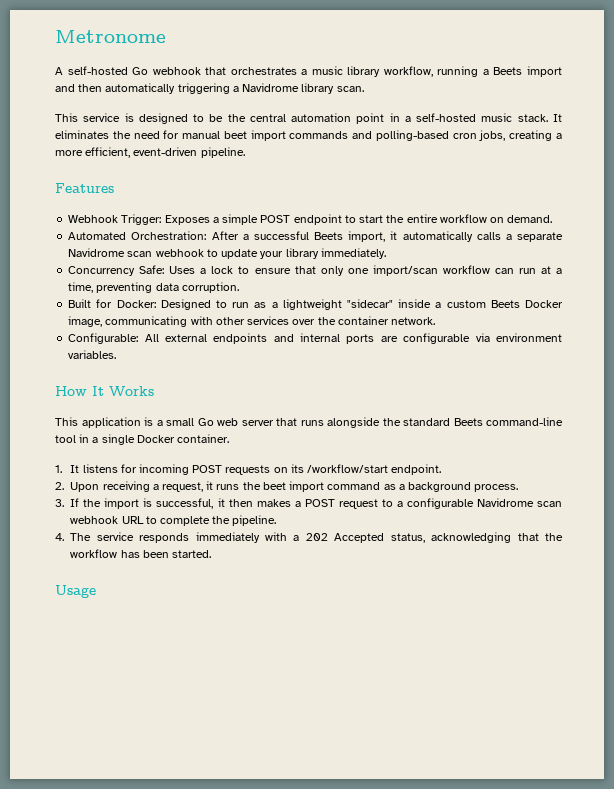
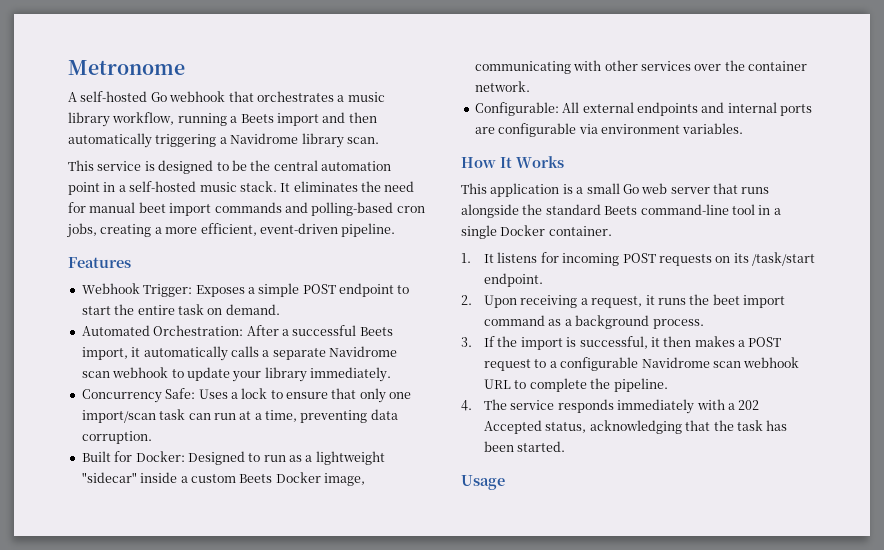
- Webhook Trigger: Exposes a simple POST endpoint to start the entire workflow on demand.
+ Webhook Trigger: Exposes a simple POST endpoint to start the entire task on demand.
- Concurrency Safe: Uses a lock to ensure that only one import/scan workflow can run at a time, preventing data corruption.
+ Concurrency Safe: Uses a lock to ensure that only one import/scan task can run at a time, preventing data corruption.
- 1. It listens for incoming POST requests on its /workflow/start endpoint.
+ 1. It listens for incoming POST requests on its /task/start endpoint.
- 4. The service responds immediately with a 202 Accepted status, acknowledging that the workflow has been started.
+ 4. The service responds immediately with a 202 Accepted status, acknowledging that the task has been started.

